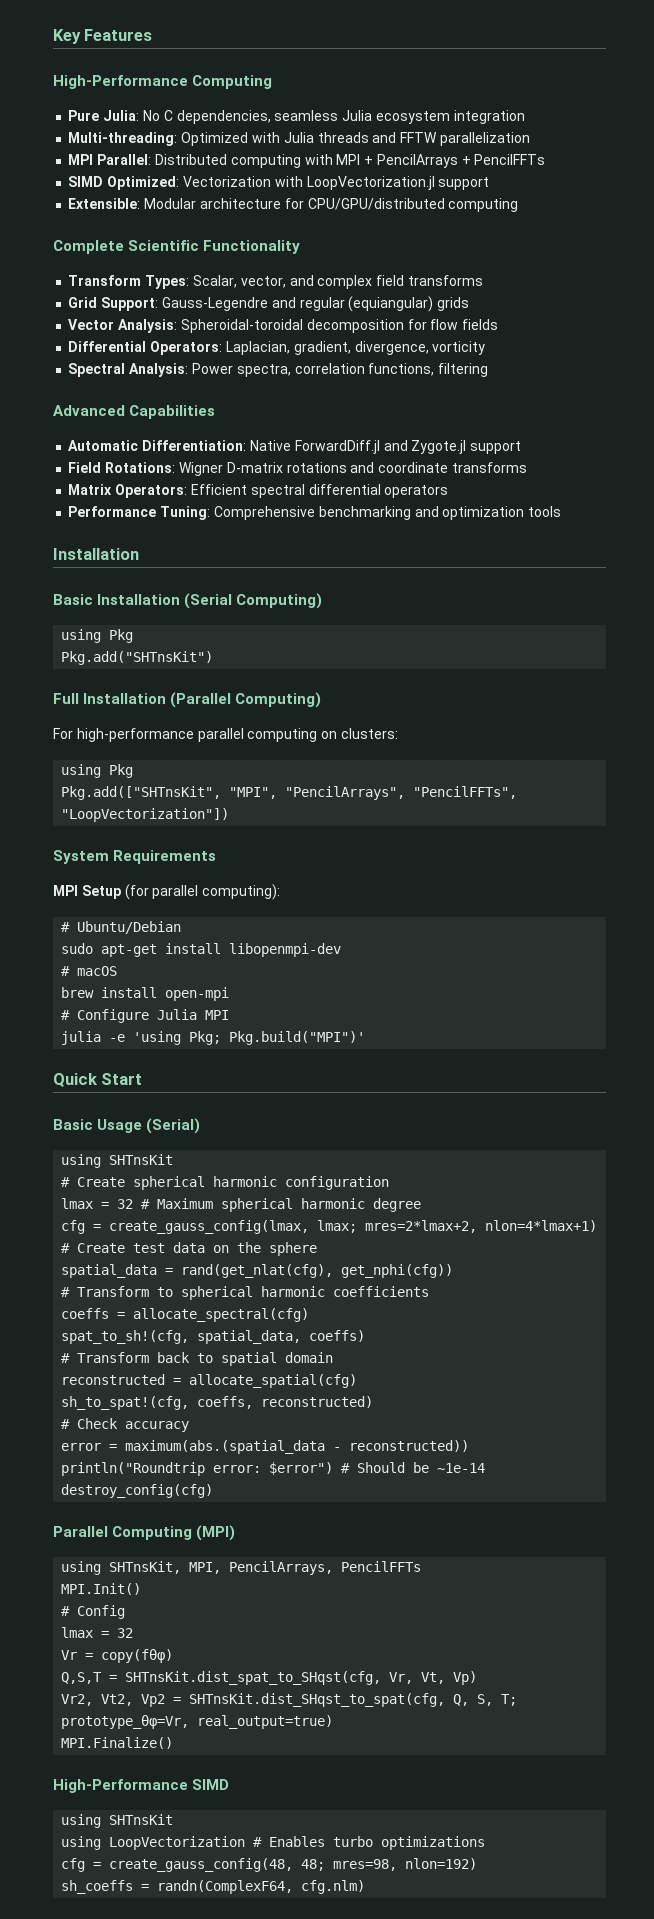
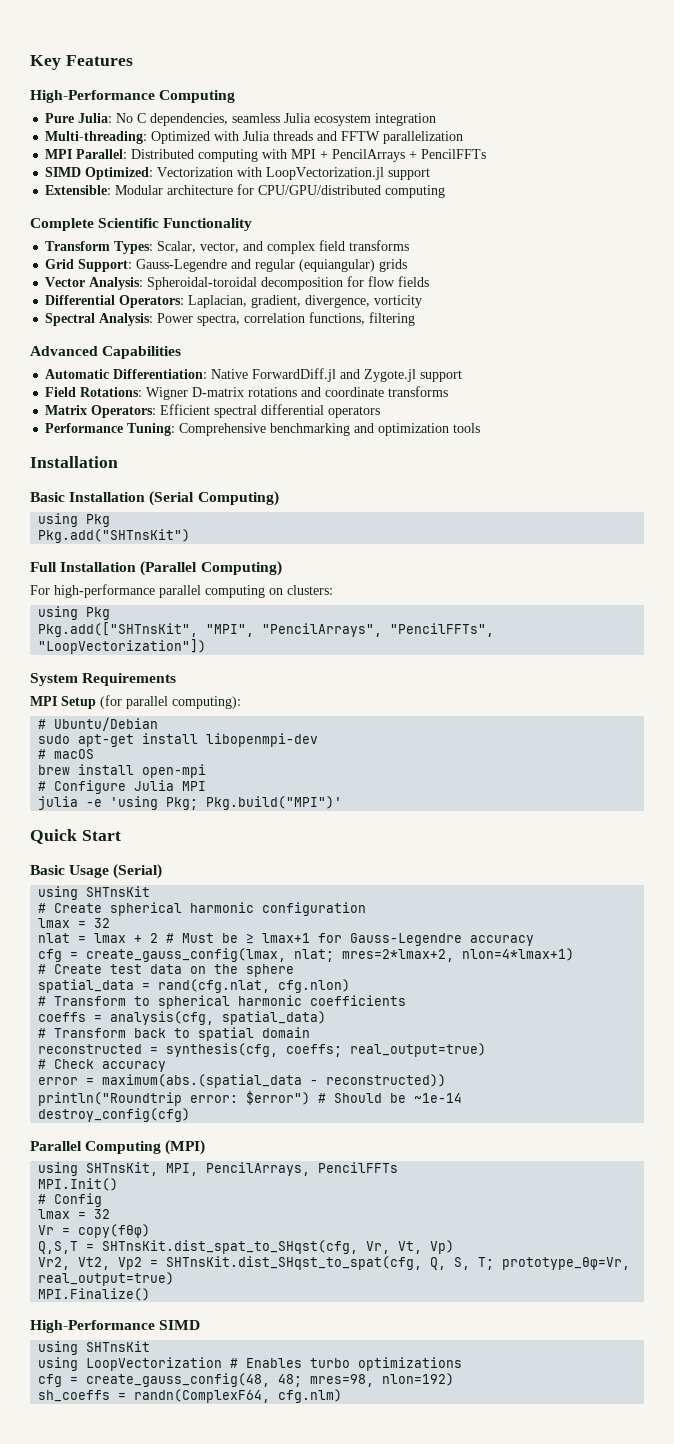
  # Create spherical harmonic configuration
- lmax = 32 # Maximum spherical harmonic degree
+ lmax = 32
+ nlat = lmax + 2 # Must be ≥ lmax+1 for Gauss-Legendre accuracy
- cfg = create_gauss_config(lmax, lmax; mres=2*lmax+2, nlon=4*lmax+1)
+ cfg = create_gauss_config(lmax, nlat; mres=2*lmax+2, nlon=4*lmax+1)
- spatial_data = rand(get_nlat(cfg), get_nphi(cfg))
+ spatial_data = rand(cfg.nlat, cfg.nlon)
- coeffs = allocate_spectral(cfg)
- spat_to_sh!(cfg, spatial_data, coeffs)
+ coeffs = analysis(cfg, spatial_data)
- reconstructed = allocate_spatial(cfg)
- sh_to_spat!(cfg, coeffs, reconstructed)
+ reconstructed = synthesis(cfg, coeffs; real_output=true)

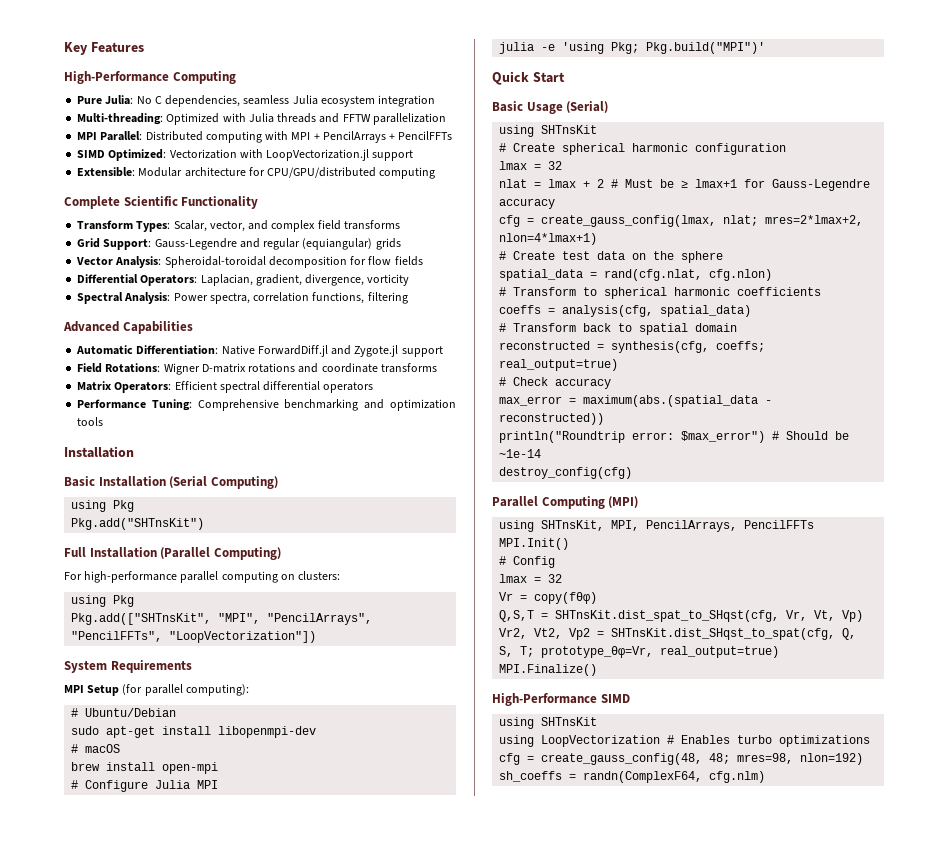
- error = maximum(abs.(spatial_data - reconstructed))
+ max_error = maximum(abs.(spatial_data - reconstructed))
- println("Roundtrip error: $error") # Should be ~1e-14
+ println("Roundtrip error: $max_error") # Should be ~1e-14

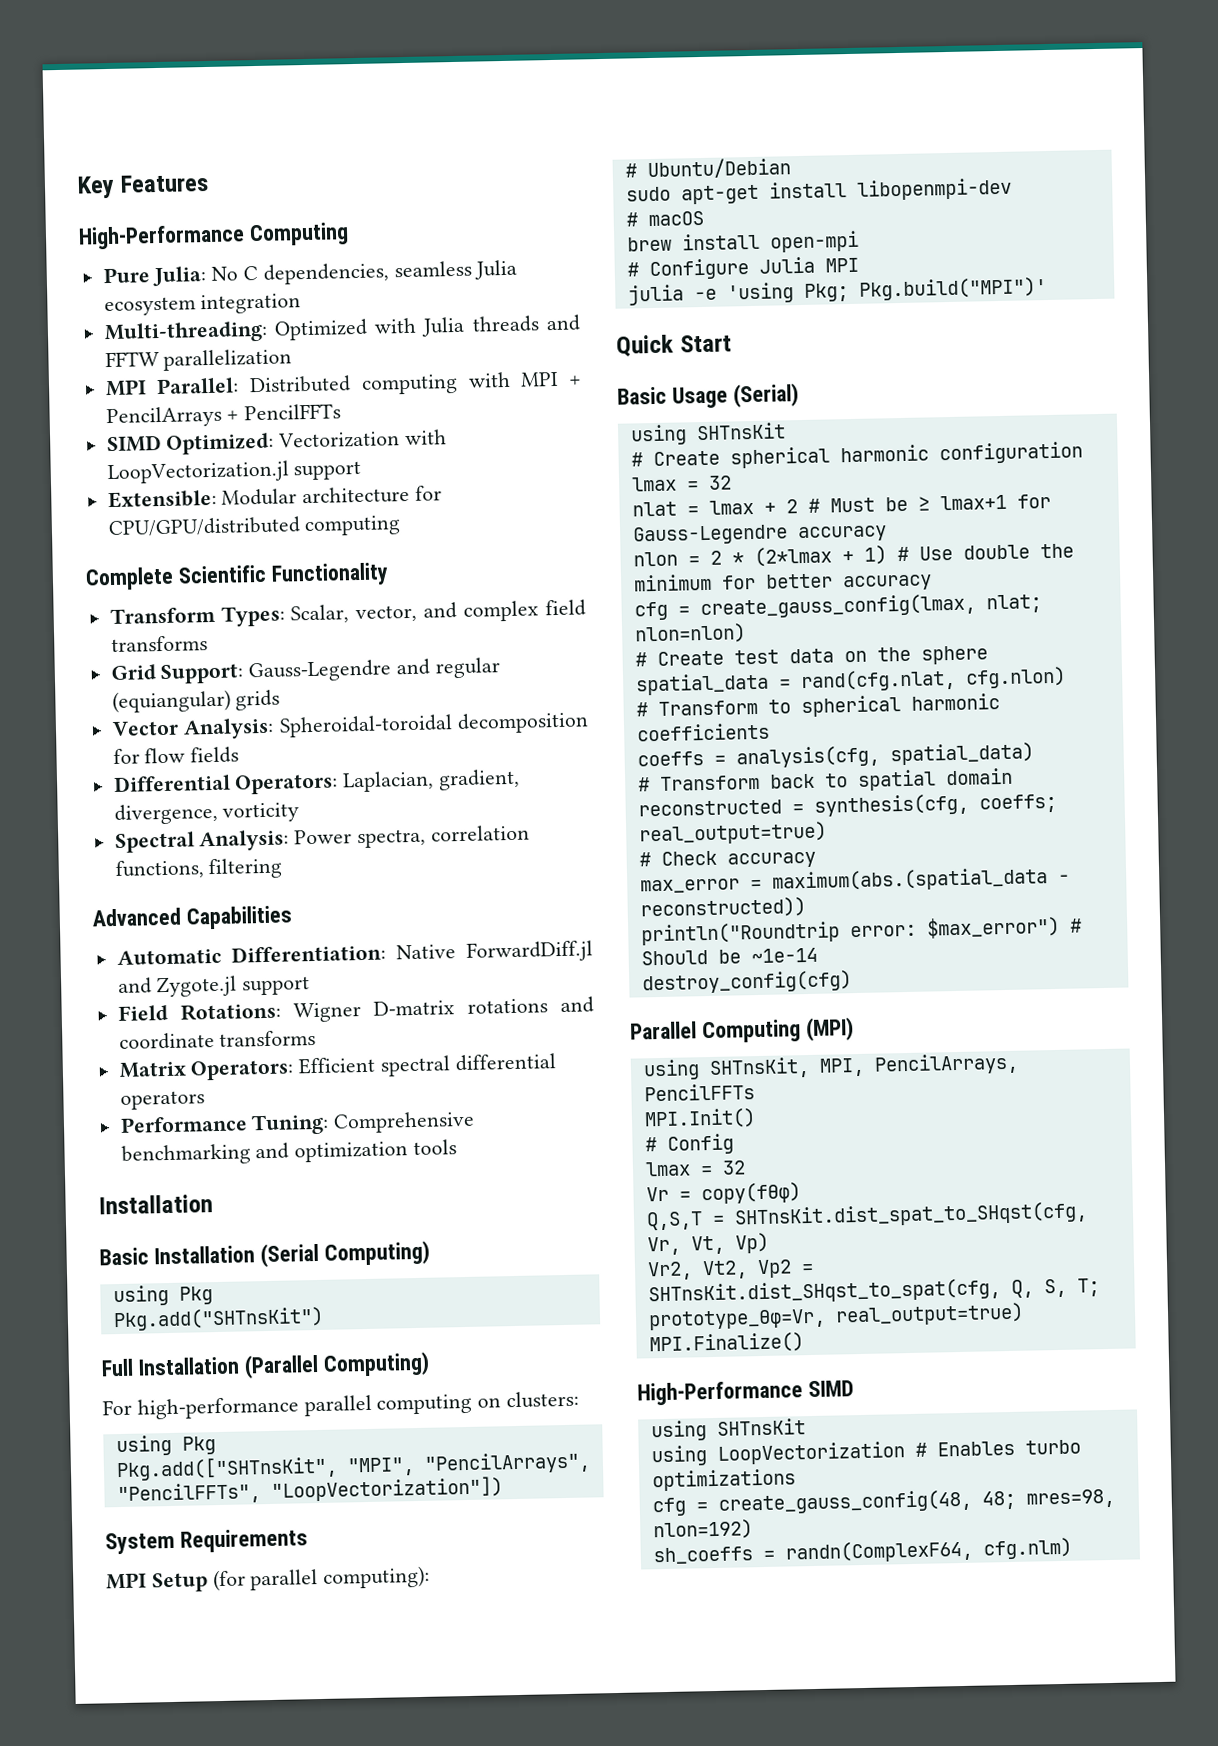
+ nlon = 2 * (2*lmax + 1) # Use double the minimum for better accuracy
- cfg = create_gauss_config(lmax, nlat; mres=2*lmax+2, nlon=4*lmax+1)
+ cfg = create_gauss_config(lmax, nlat; nlon=nlon)

